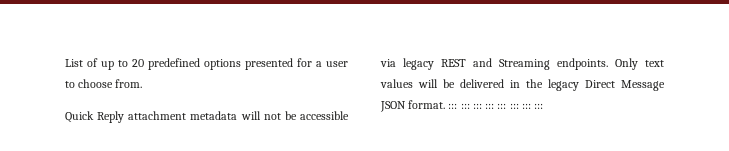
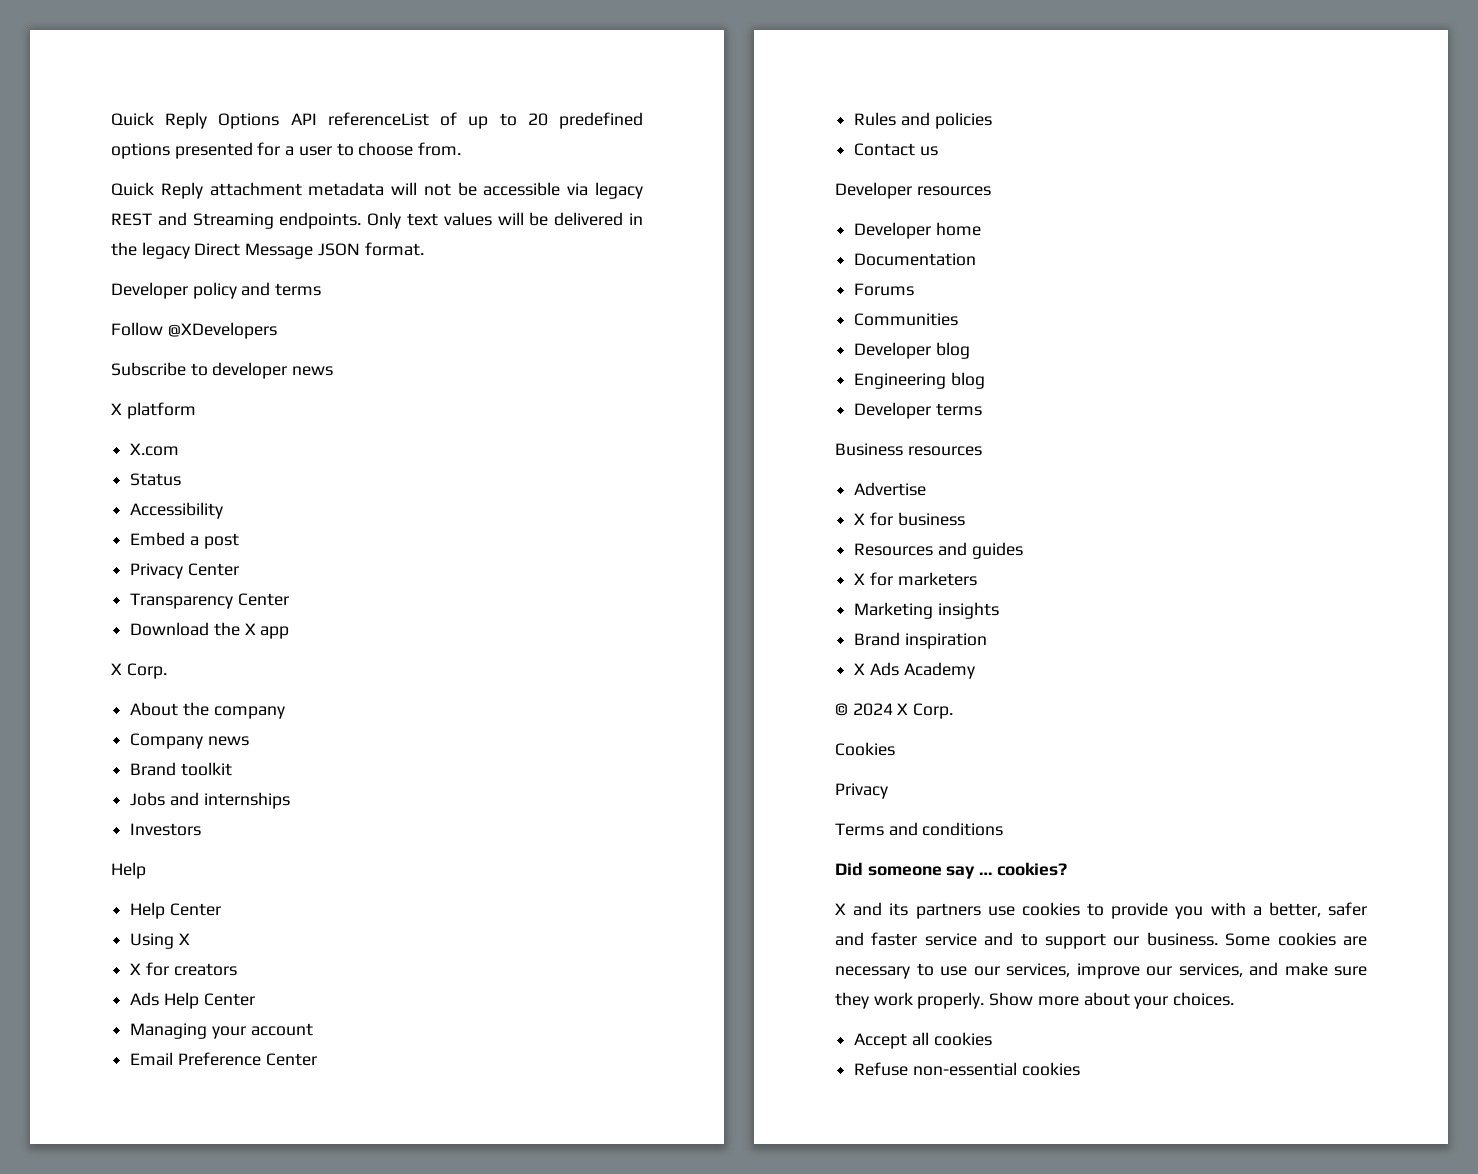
- List of up to 20 predefined options presented for a user to choose from.
+ Quick Reply Options API referenceList of up to 20 predefined options presented for a user to choose from.
- Only text values will be delivered in the legacy Direct Message JSON format. ::: ::: ::: ::: ::: ::: ::: :::
+ Only text values will be delivered in the legacy Direct Message JSON format.
+ Developer policy and terms
+ Follow @XDevelopers
+ Subscribe to developer news
+ X platform
+ X.com
+ Status
+ Accessibility
+ Embed a post
+ Privacy Center
+ Transparency Center
+ Download the X app
+ X Corp.
+ About the company
+ Company news
+ Brand toolkit
+ Jobs and internships
+ Investors
+ Help
+ Help Center
+ Using X
+ X for creators
+ Ads Help Center
+ Managing your account
+ Email Preference Center
+ Rules and policies
+ Contact us
+ Developer resources
+ Developer home
+ Documentation
+ Forums
+ Communities
+ Developer blog
+ Engineering blog
+ Developer terms
+ Business resources
+ Advertise
+ X for business
+ Resources and guides
+ X for marketers
+ Marketing insights
+ Brand inspiration
+ X Ads Academy
+ © 2024 X Corp.
+ Cookies
+ Privacy
+ Terms and conditions
+ Did someone say … cookies?
+ X and its partners use cookies to provide you with a better, safer and faster service and to support our business. Some cookies are necessary to use our services, improve our services, and make sure they work properly. Show more about your choices.
+ Accept all cookies
+ Refuse non-essential cookies

